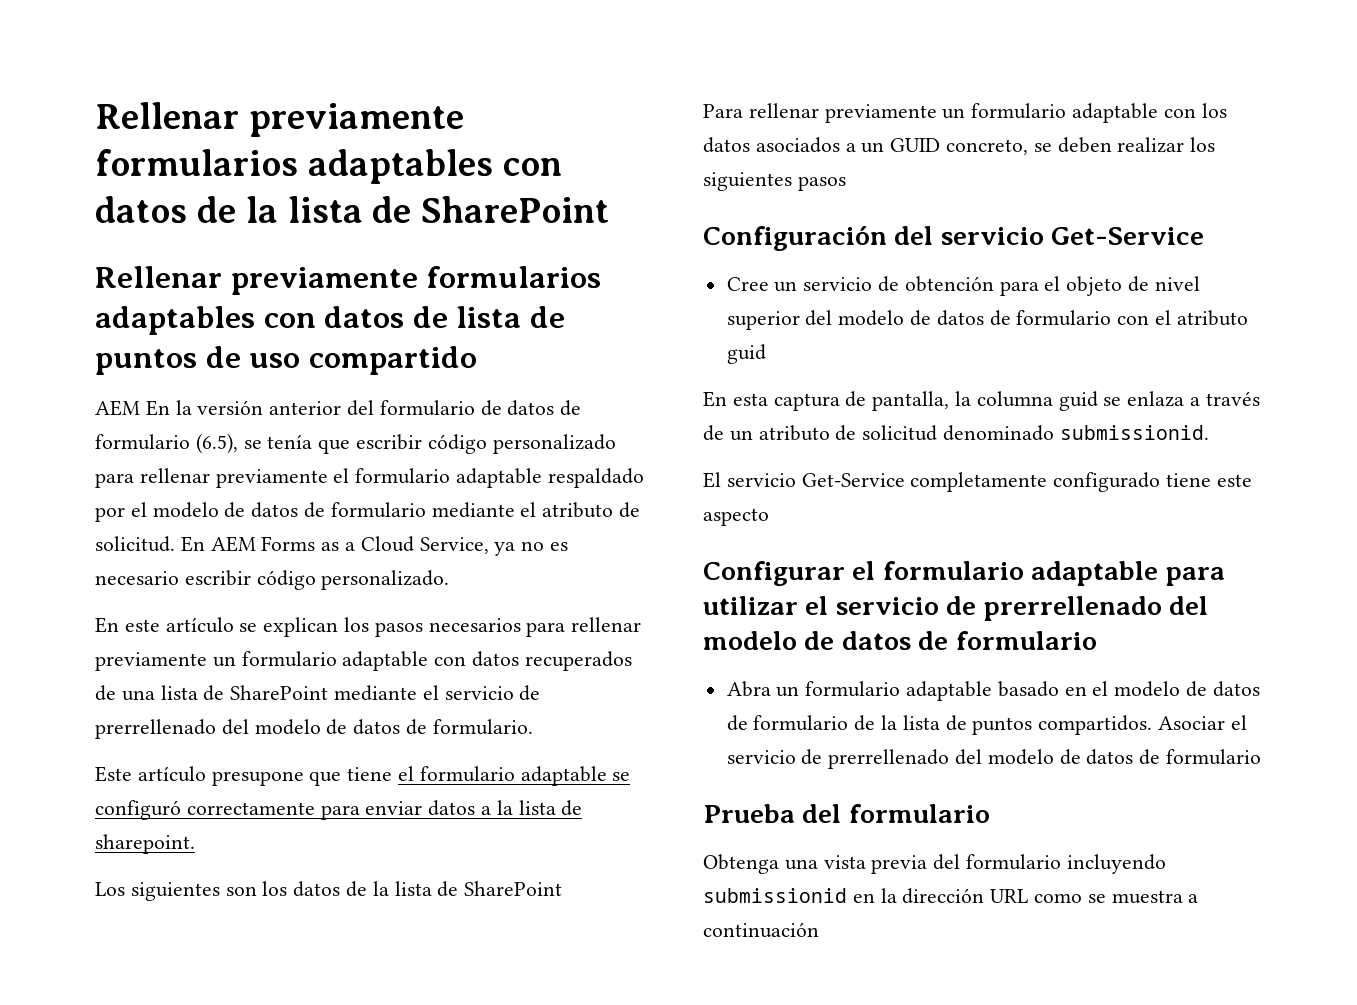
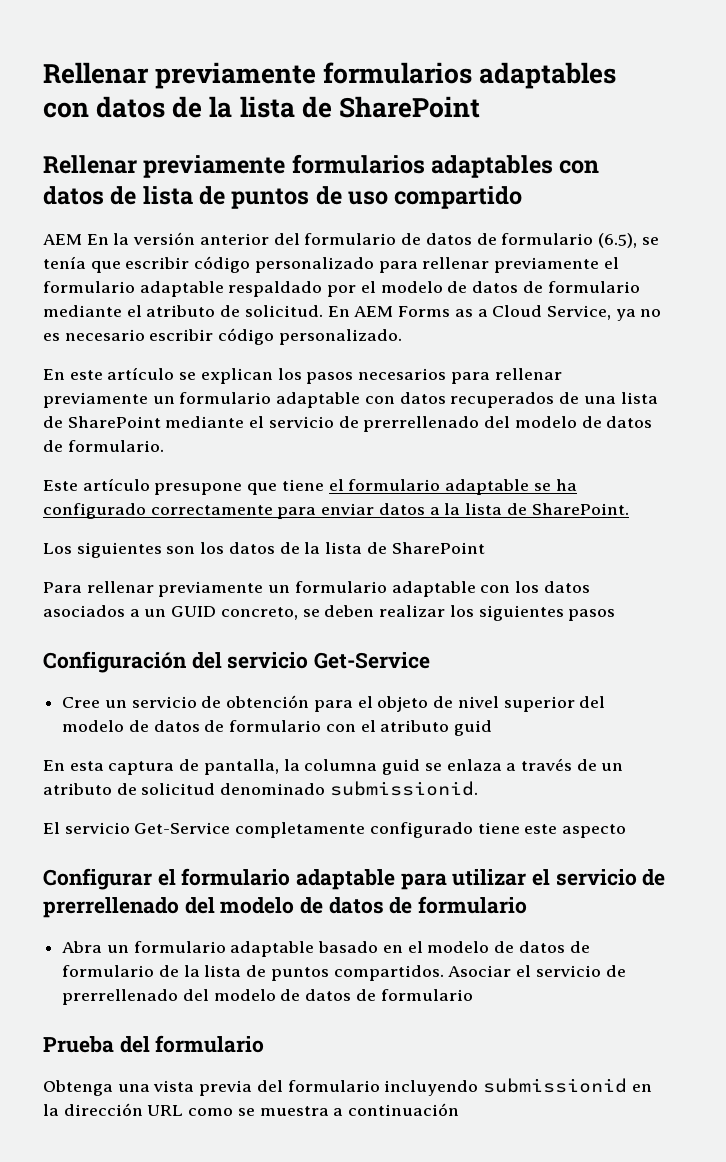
- Este artículo presupone que tiene el formulario adaptable se configuró correctamente para enviar datos a la lista de sharepoint.
+ Este artículo presupone que tiene el formulario adaptable se ha configurado correctamente para enviar datos a la lista de SharePoint.

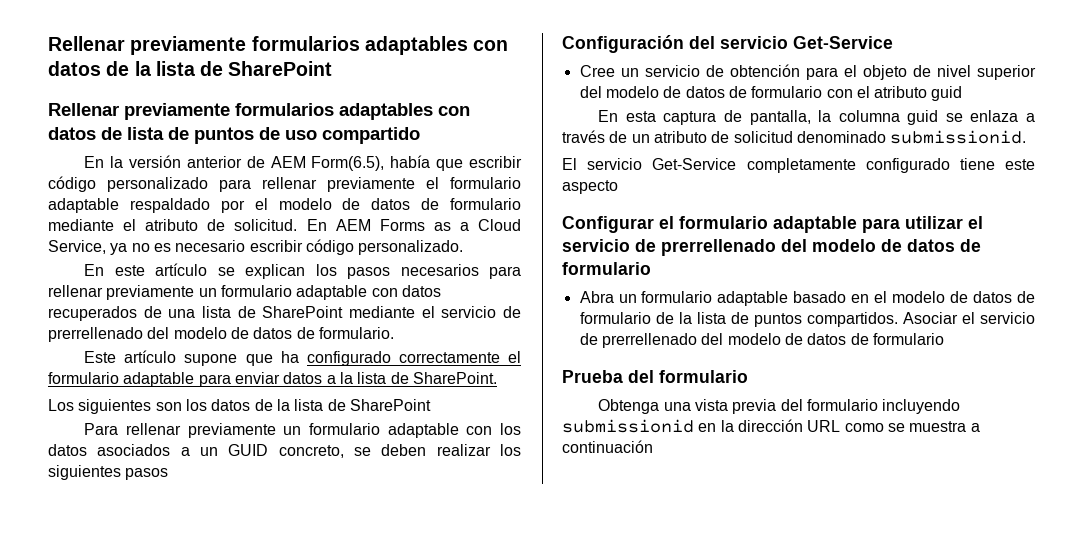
- AEM En la versión anterior del formulario de datos de formulario (6.5), se tenía que escribir código personalizado para rellenar previamente el formulario adaptable respaldado por el modelo de datos de formulario mediante el atributo de solicitud.
+ En la versión anterior de AEM Form(6.5), había que escribir código personalizado para rellenar previamente el formulario adaptable respaldado por el modelo de datos de formulario mediante el atributo de solicitud.
- Este artículo presupone que tiene el formulario adaptable se ha configurado correctamente para enviar datos a la lista de SharePoint.
+ Este artículo supone que ha configurado correctamente el formulario adaptable para enviar datos a la lista de SharePoint.

